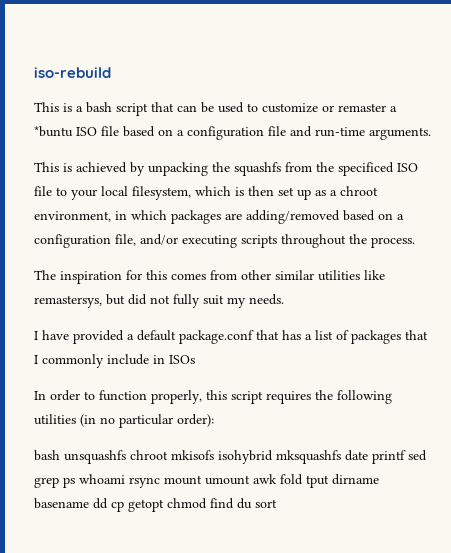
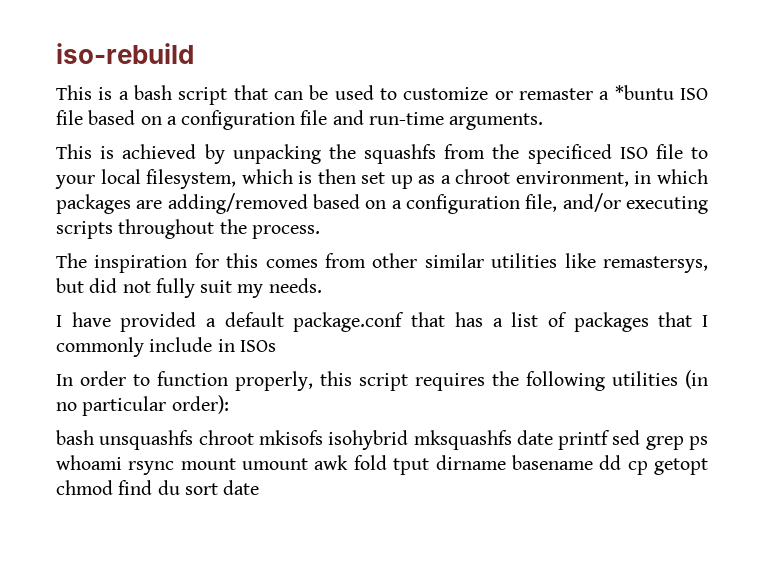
- bash unsquashfs chroot mkisofs isohybrid mksquashfs date printf sed grep ps whoami rsync mount umount awk fold tput dirname basename dd cp getopt chmod find du sort
+ bash unsquashfs chroot mkisofs isohybrid mksquashfs date printf sed grep ps whoami rsync mount umount awk fold tput dirname basename dd cp getopt chmod find du sort date

